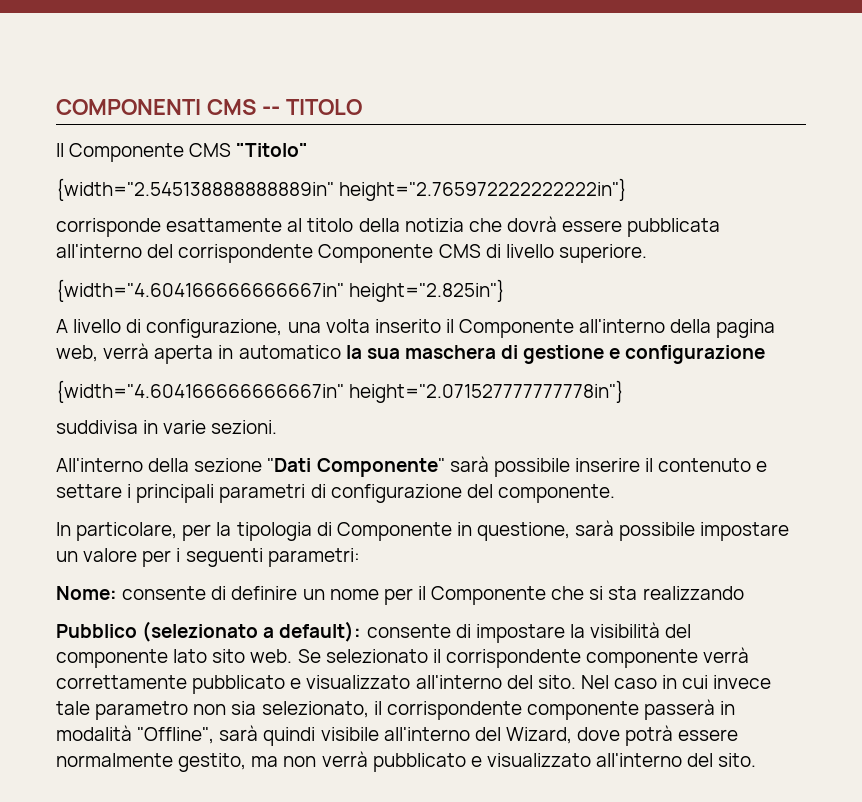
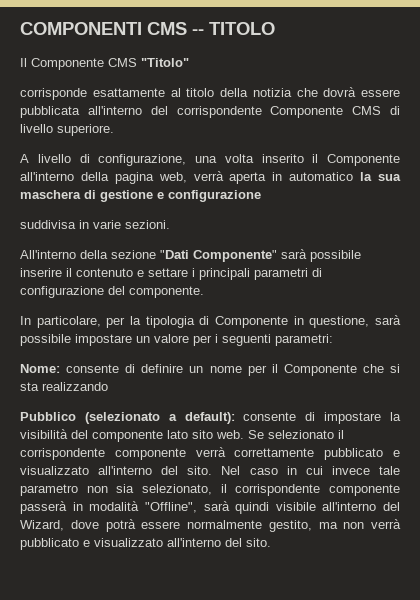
- {width="2.545138888888889in" height="2.765972222222222in"}
- {width="4.604166666666667in" height="2.825in"}
- {width="4.604166666666667in" height="2.071527777777778in"}

